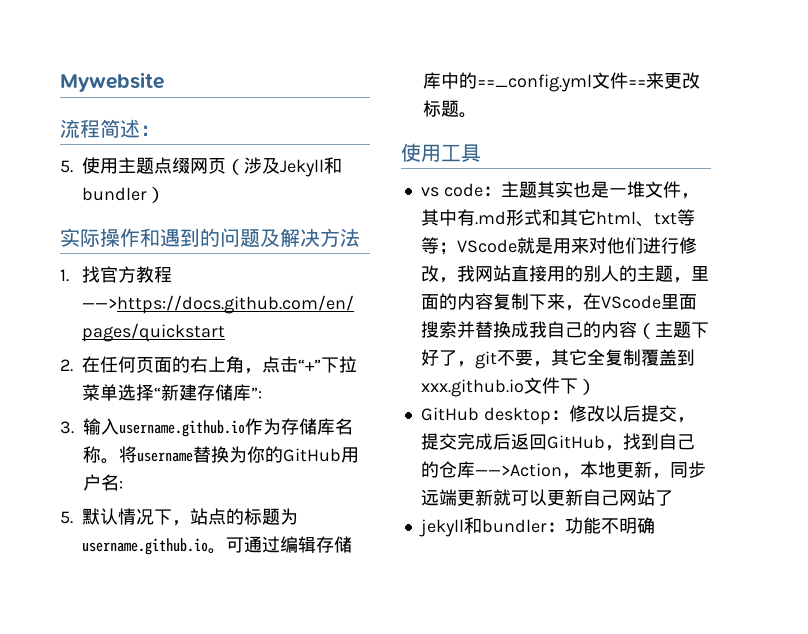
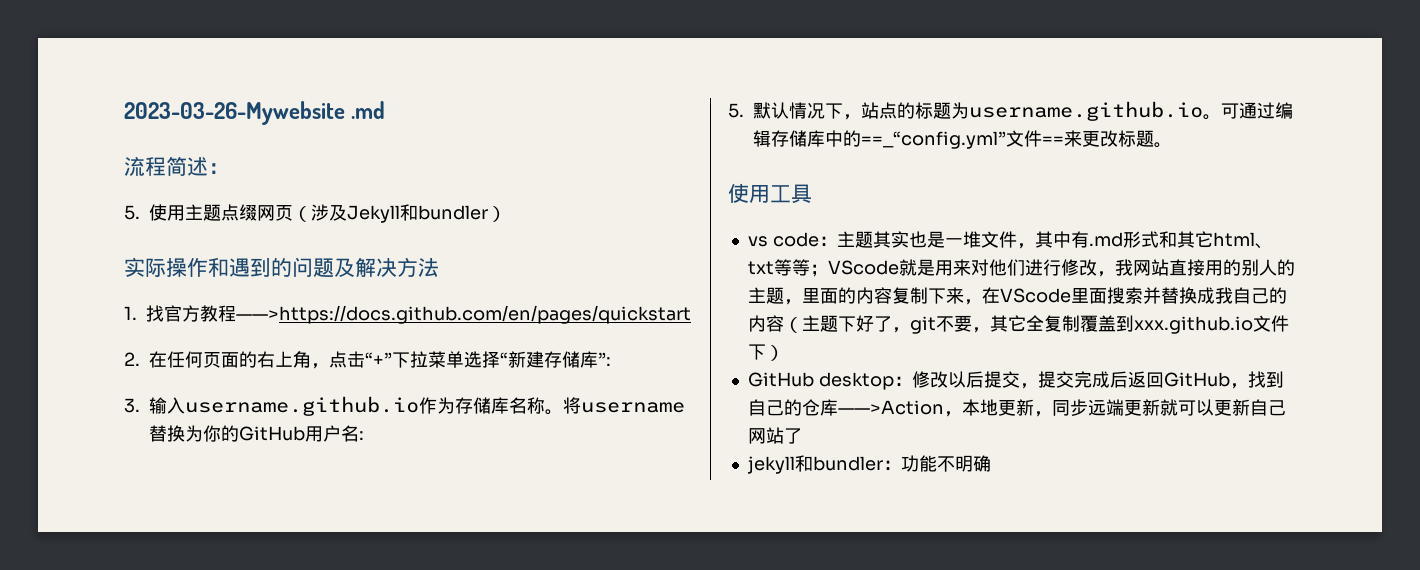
- Mywebsite
+ 2023-03-26-Mywebsite .md
- 可通过编辑存储库中的==_config.yml文件==来更改标题。
+ 可通过编辑存储库中的==_“config.yml”文件==来更改标题。

